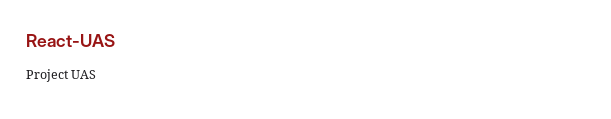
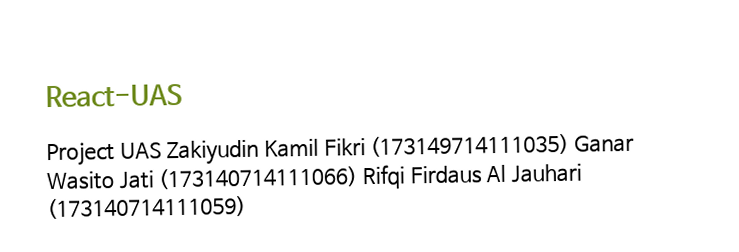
- Project UAS
+ Project UAS Zakiyudin Kamil Fikri (173149714111035) Ganar Wasito Jati (173140714111066) Rifqi Firdaus Al Jauhari (173140714111059)

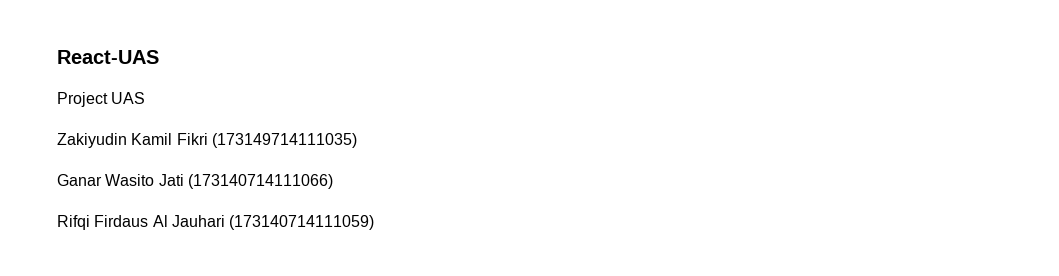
- Project UAS Zakiyudin Kamil Fikri (173149714111035) Ganar Wasito Jati (173140714111066) Rifqi Firdaus Al Jauhari (173140714111059)
+ Project UAS
+ Zakiyudin Kamil Fikri (173149714111035)
+ Ganar Wasito Jati (173140714111066)
+ Rifqi Firdaus Al Jauhari (173140714111059)

